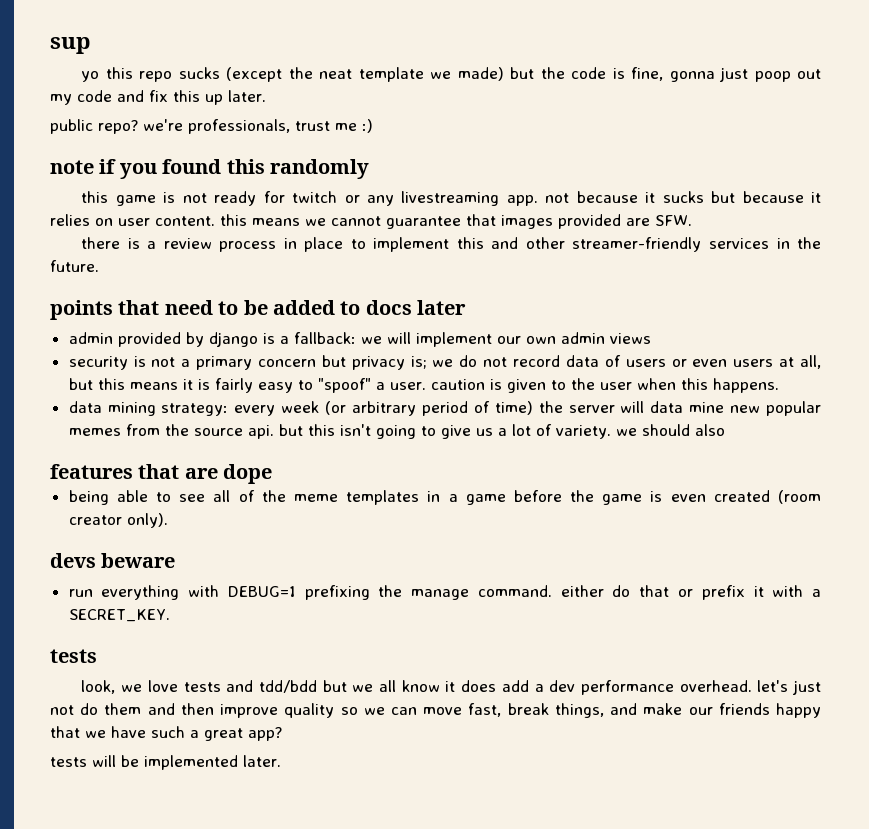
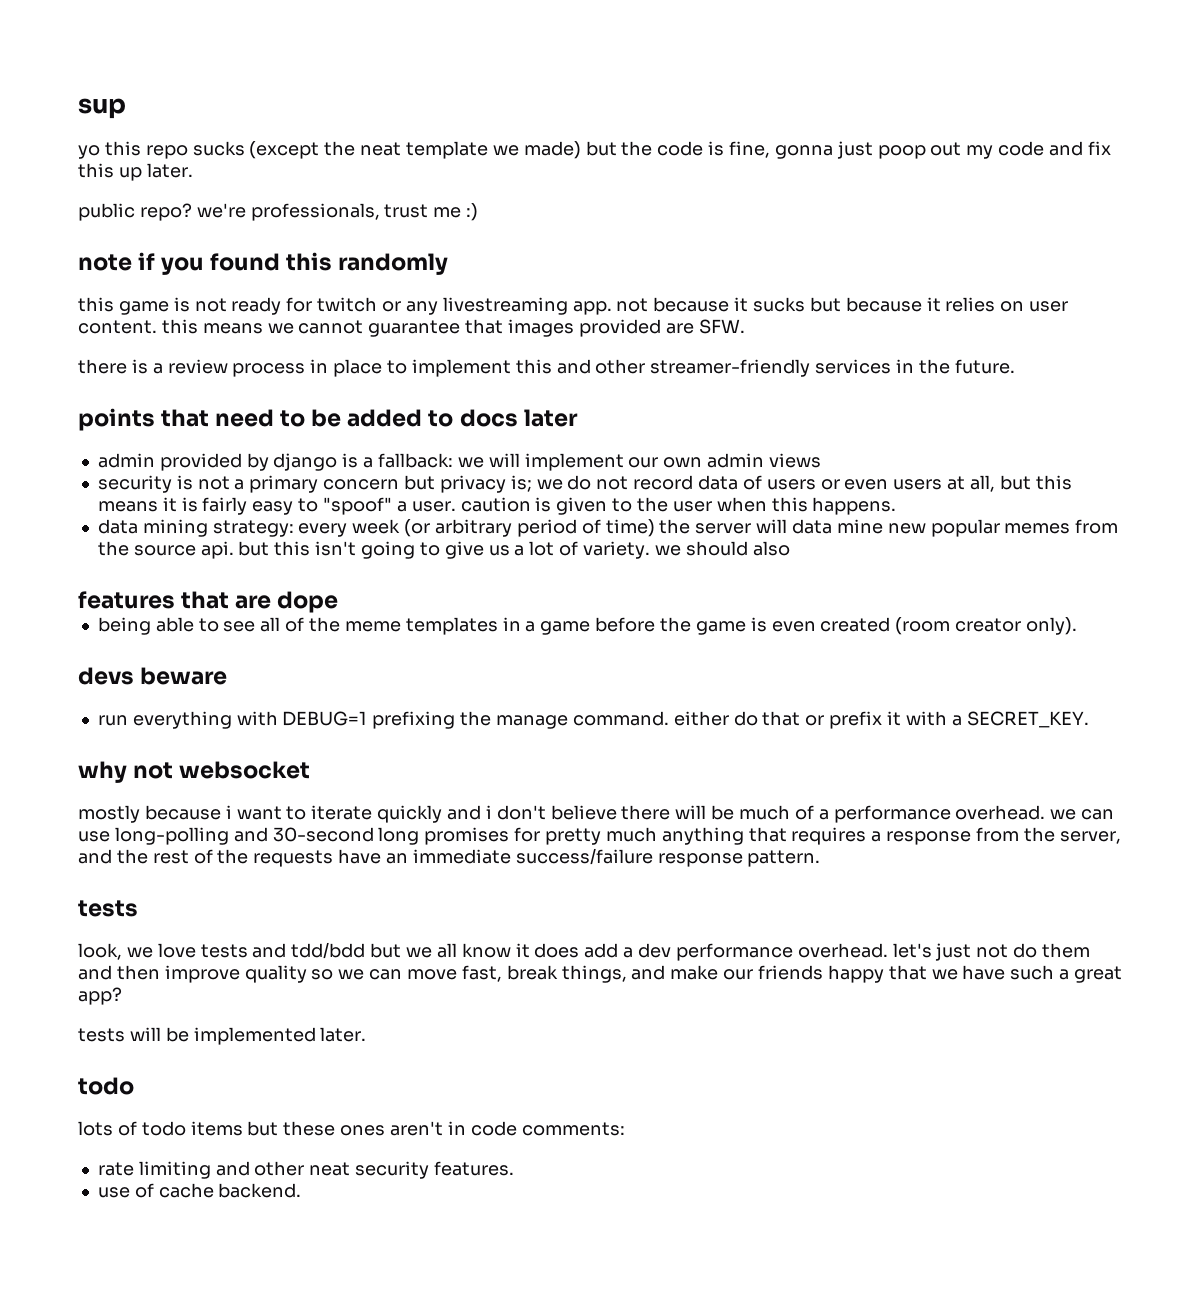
+ why not websocket
+ mostly because i want to iterate quickly and i don't believe there will be much of a performance overhead. we can use long-polling and 30-second long promises for pretty much anything that requires a response from the server, and the rest of the requests have an immediate success/failure response pattern.
  tests will be implemented later.
+ todo
+ lots of todo items but these ones aren't in code comments:
+ rate limiting and other neat security features.
+ use of cache backend.

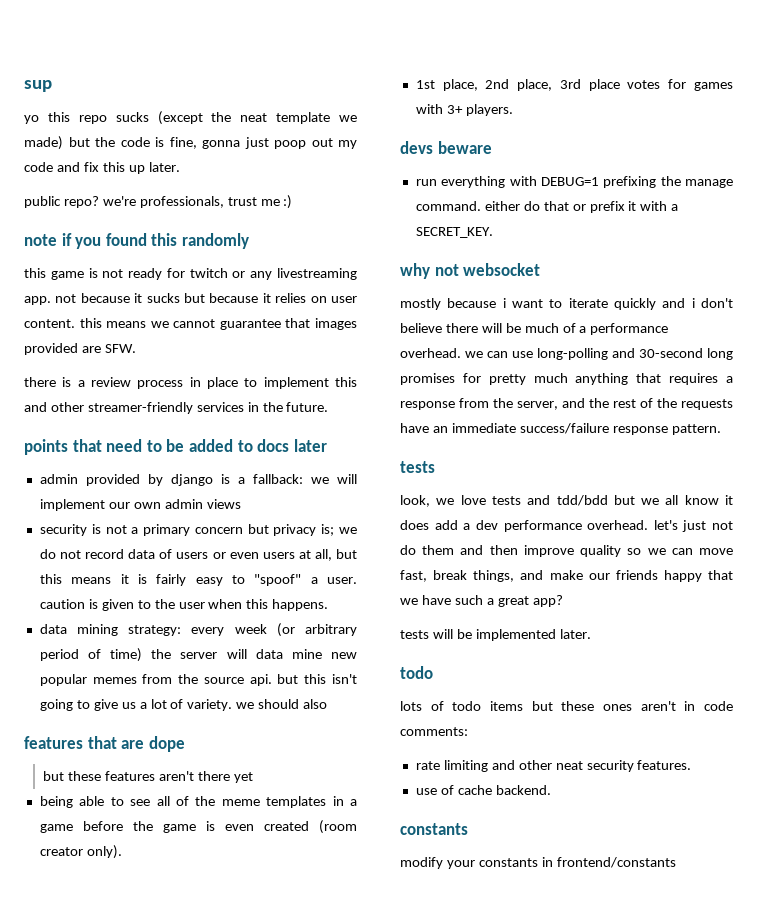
+ but these features aren't there yet
+ 1st place, 2nd place, 3rd place votes for games with 3+ players.
  use of cache backend.
+ constants
+ modify your constants in frontend/constants

